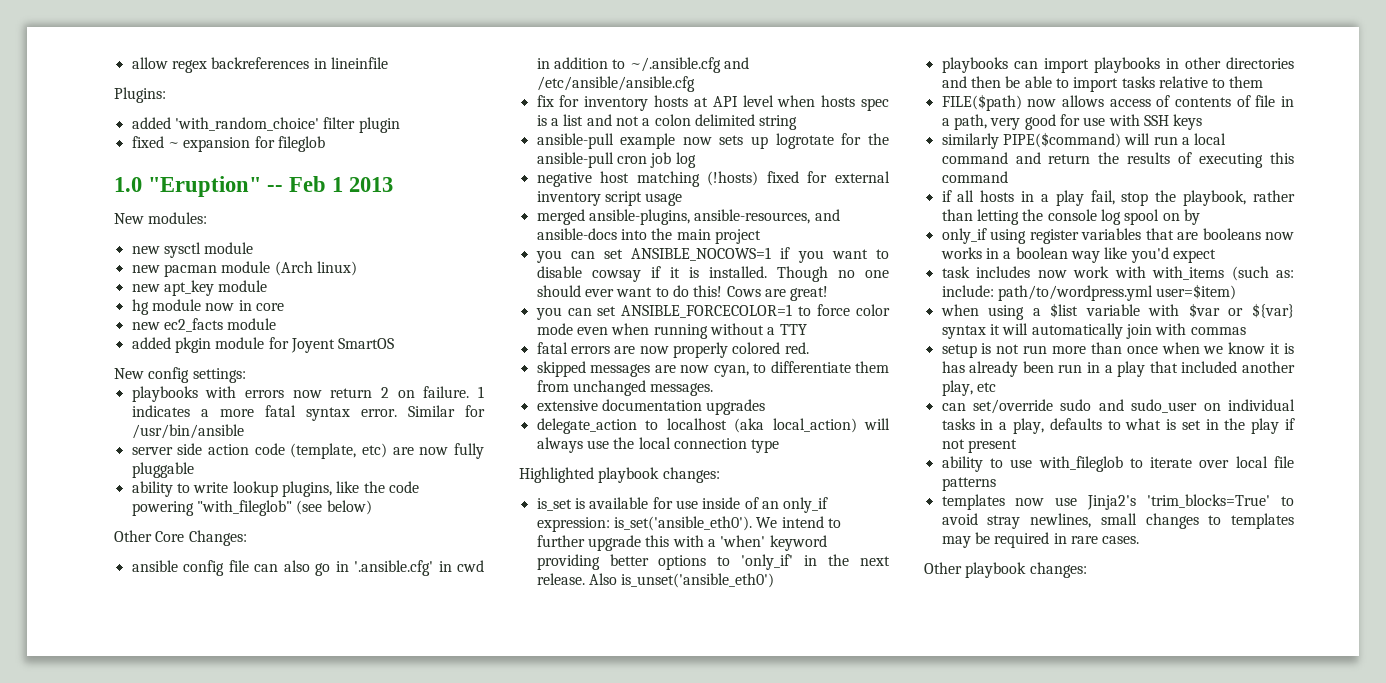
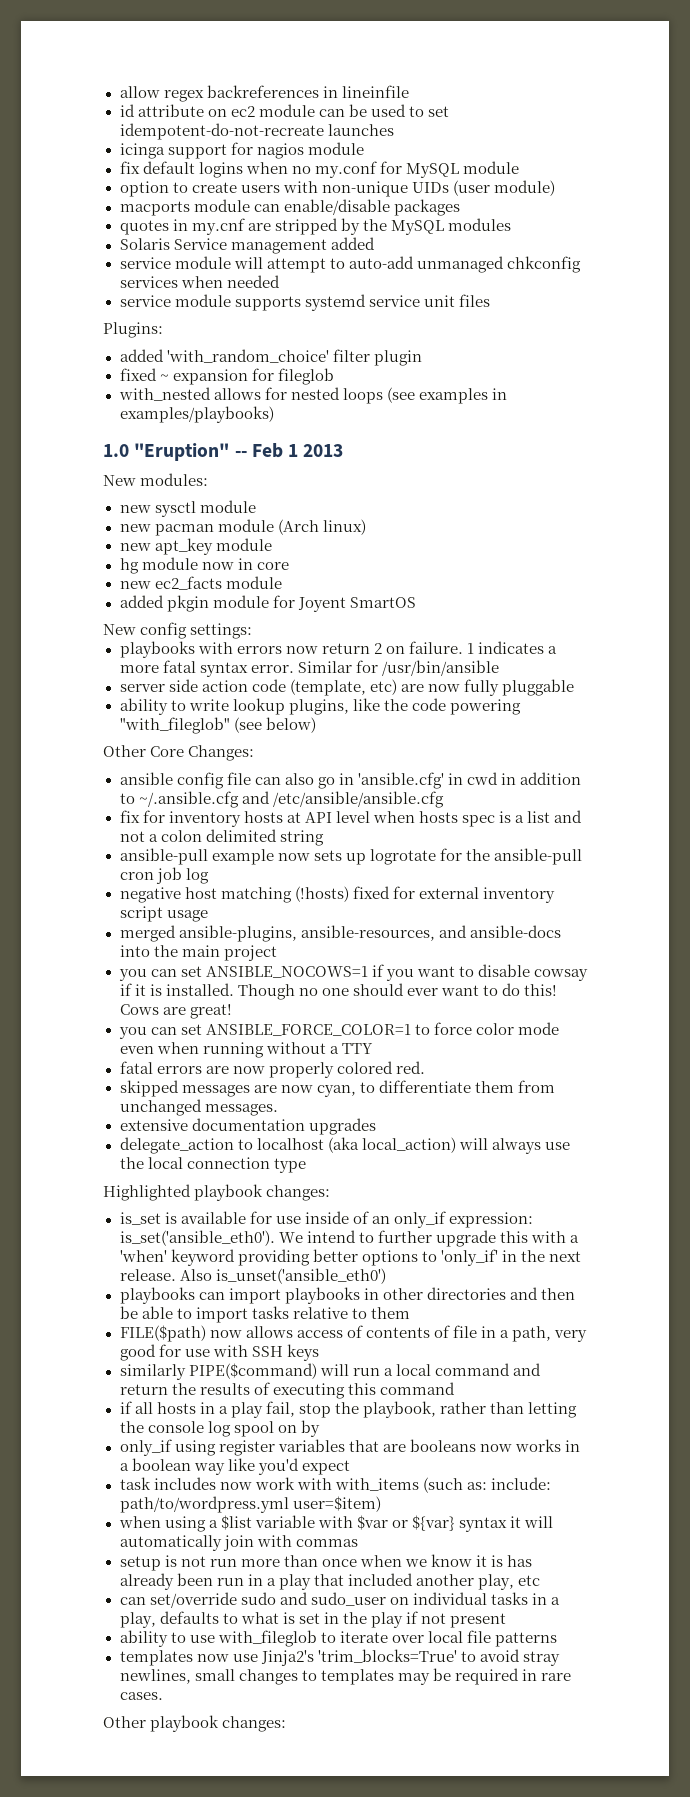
+ id attribute on ec2 module can be used to set idempotent-do-not-recreate launches
+ icinga support for nagios module
+ fix default logins when no my.conf for MySQL module
+ option to create users with non-unique UIDs (user module)
+ macports module can enable/disable packages
+ quotes in my.cnf are stripped by the MySQL modules
+ Solaris Service management added
+ service module will attempt to auto-add unmanaged chkconfig services when needed
+ service module supports systemd service unit files
+ with_nested allows for nested loops (see examples in examples/playbooks)
- ansible config file can also go in '.ansible.cfg' in cwd in addition to ~/.ansible.cfg and /etc/ansible/ansible.cfg
+ ansible config file can also go in 'ansible.cfg' in cwd in addition to ~/.ansible.cfg and /etc/ansible/ansible.cfg
- you can set ANSIBLE_FORCECOLOR=1 to force color mode even when running without a TTY
+ you can set ANSIBLE_FORCE_COLOR=1 to force color mode even when running without a TTY

